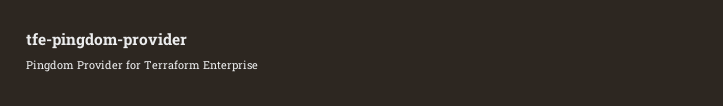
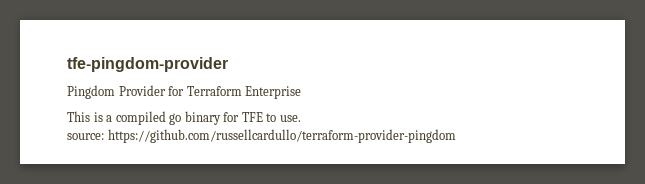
+ This is a compiled go binary for TFE to use.
+ source: https://github.com/russellcardullo/terraform-provider-pingdom

